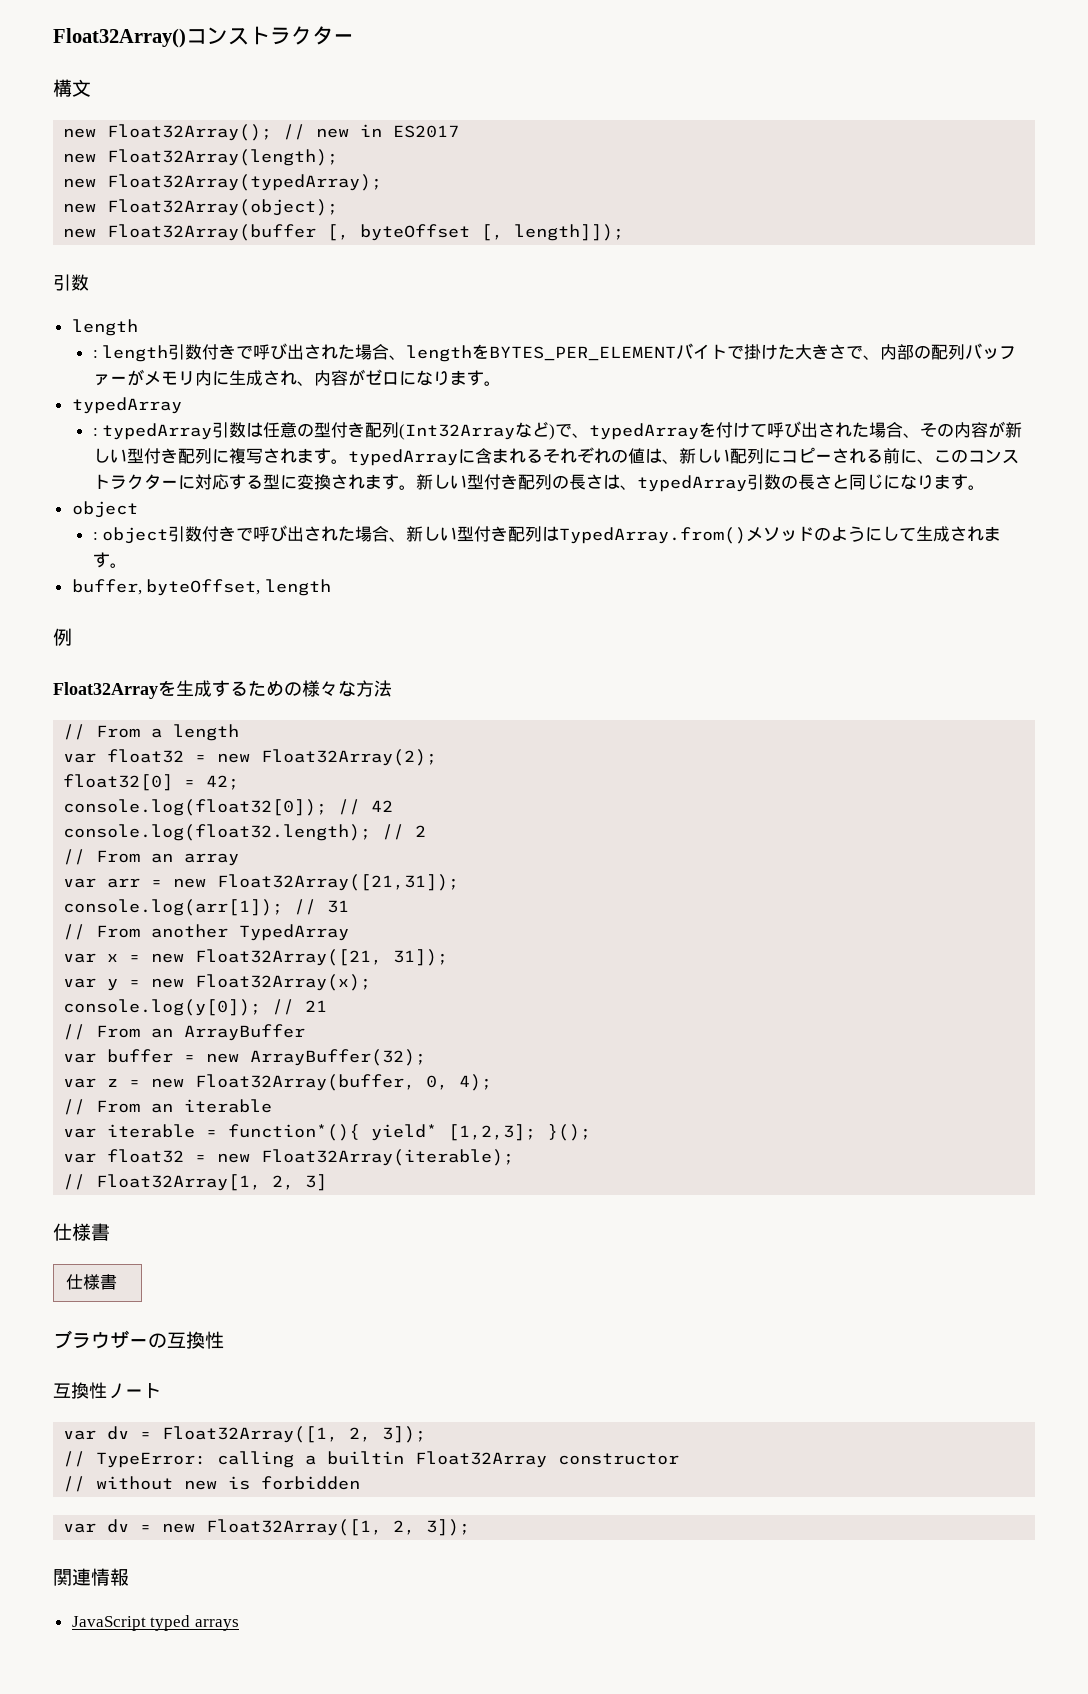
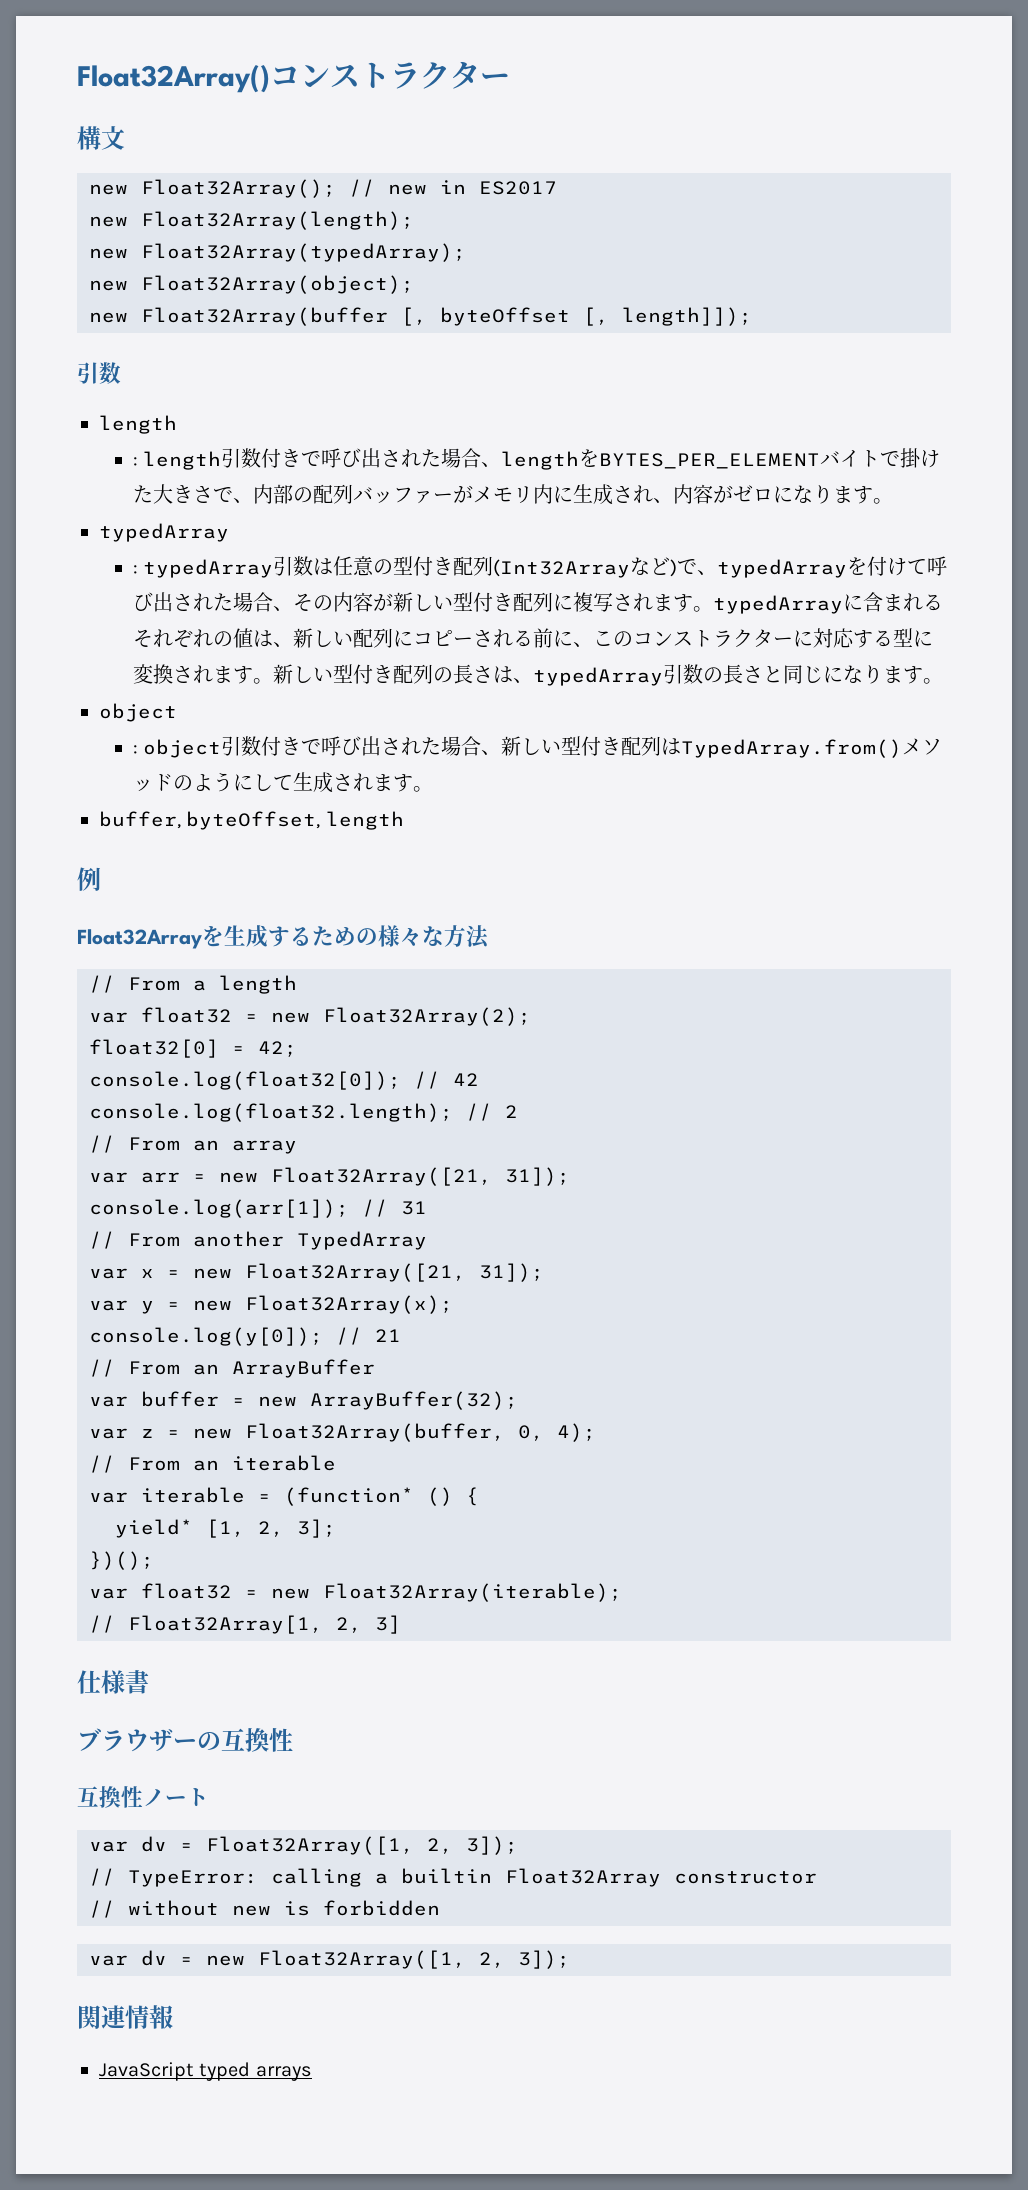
- var arr = new Float32Array([21,31]);
+ var arr = new Float32Array([21, 31]);
- var iterable = function*(){ yield* [1,2,3]; }();
+ var iterable = (function* () {
+ yield* [1, 2, 3];
+ })();
  // Float32Array[1, 2, 3]
- 仕様書

